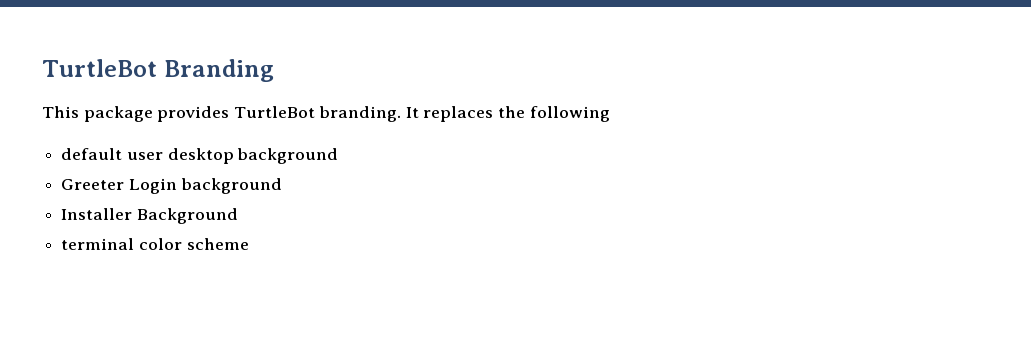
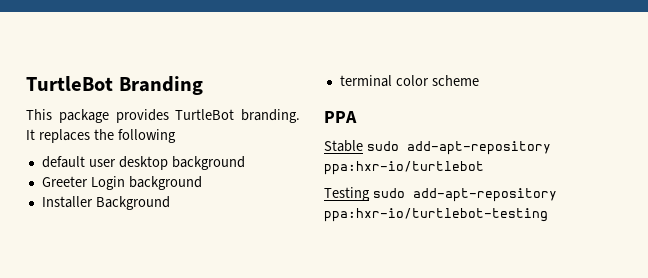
+ PPA
+ Stable sudo add-apt-repository ppa:hxr-io/turtlebot
+ Testing sudo add-apt-repository ppa:hxr-io/turtlebot-testing

